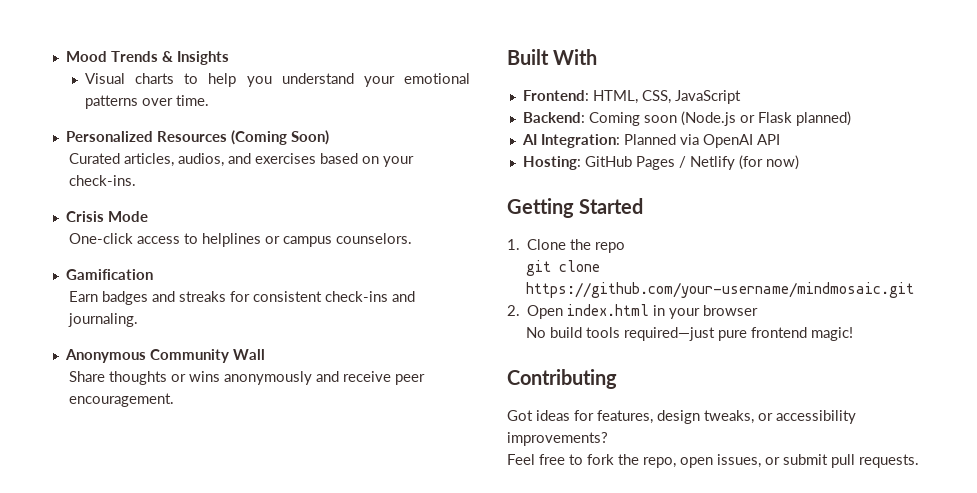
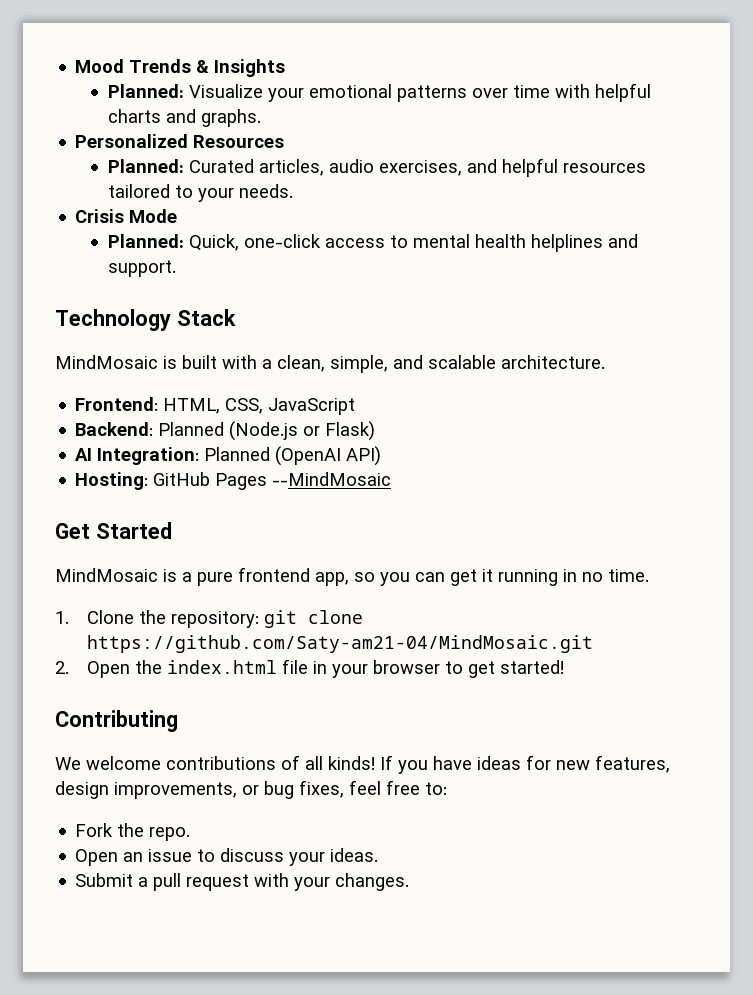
- Visual charts to help you understand your emotional patterns over time.
- Personalized Resources (Coming Soon)
- Curated articles, audios, and exercises based on your check-ins.
+ Planned: Visualize your emotional patterns over time with helpful charts and graphs.
+ Personalized Resources
+ Planned: Curated articles, audio exercises, and helpful resources tailored to your needs.
  Crisis Mode
- One-click access to helplines or campus counselors.
- Gamification
- Earn badges and streaks for consistent check-ins and journaling.
- Anonymous Community Wall
- Share thoughts or wins anonymously and receive peer encouragement.
- Built With
+ Planned: Quick, one-click access to mental health helplines and support.
+ Technology Stack
+ MindMosaic is built with a clean, simple, and scalable architecture.
- Backend: Coming soon (Node.js or Flask planned)
+ Backend: Planned (Node.js or Flask)
- AI Integration: Planned via OpenAI API
+ AI Integration: Planned (OpenAI API)
- Hosting: GitHub Pages / Netlify (for now)
- Getting Started
+ Hosting: GitHub Pages --MindMosaic
+ Get Started
+ MindMosaic is a pure frontend app, so you can get it running in no time.
- 1. Clone the repo
- git clone https://github.com/your-username/mindmosaic.git
+ 1. Clone the repository: git clone https://github.com/Saty-am21-04/MindMosaic.git
- 2. Open index.html in your browser
- No build tools required—just pure frontend magic!
+ 2. Open the index.html file in your browser to get started!
  Contributing
- Got ideas for features, design tweaks, or accessibility improvements?
- Feel free to fork the repo, open issues, or submit pull requests.
+ We welcome contributions of all kinds! If you have ideas for new features, design improvements, or bug fixes, feel free to:
+ Fork the repo.
+ Open an issue to discuss your ideas.
+ Submit a pull request with your changes.

